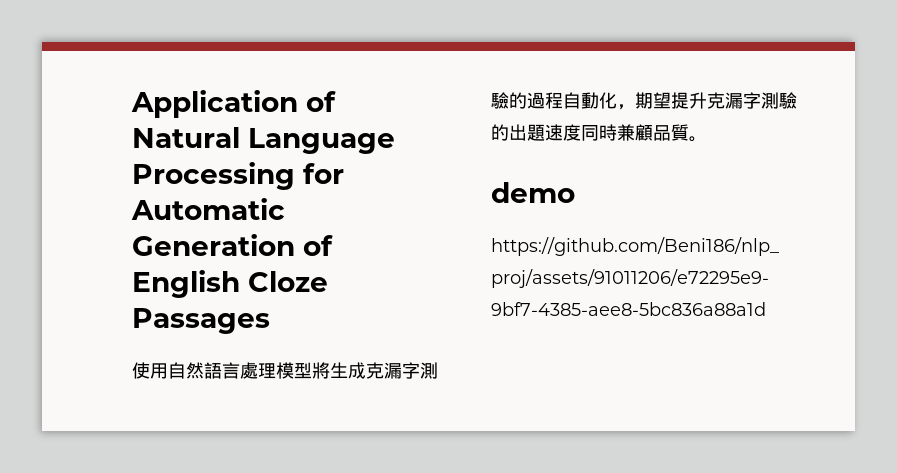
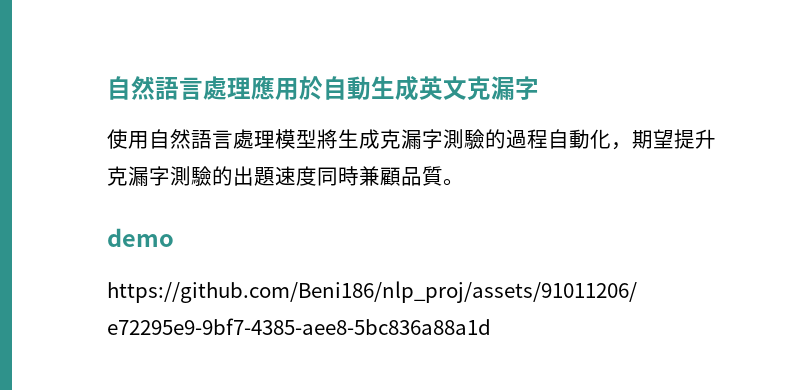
- Application of Natural Language Processing for Automatic Generation of English Cloze Passages
+ 自然語言處理應用於自動生成英文克漏字

